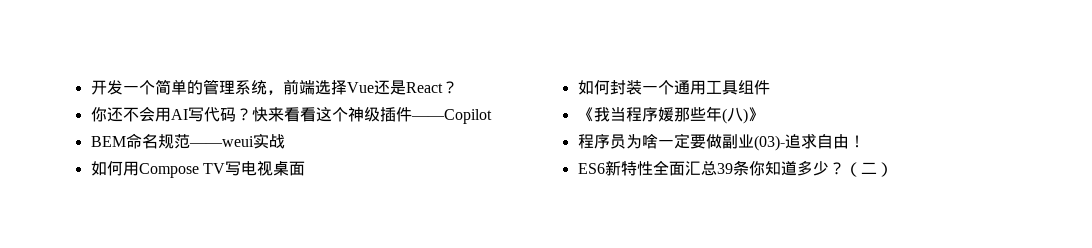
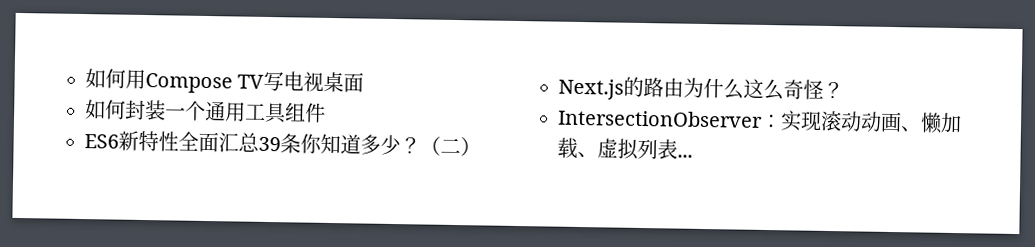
- 开发一个简单的管理系统，前端选择Vue还是React？
- 你还不会用AI写代码？快来看看这个神级插件——Copilot
- BEM命名规范——weui实战
- 《我当程序媛那些年(八)》
- 程序员为啥一定要做副业(03)-追求自由！
+ Next.js的路由为什么这么奇怪？
+ IntersectionObserver：实现滚动动画、懒加载、虚拟列表...

